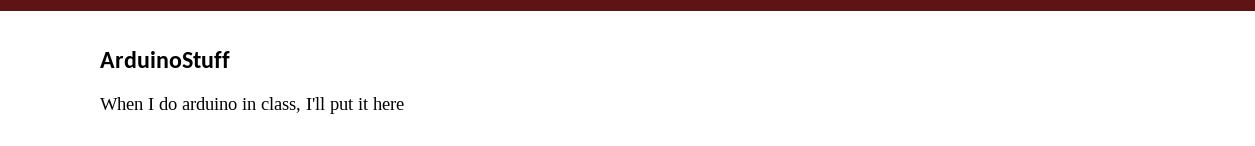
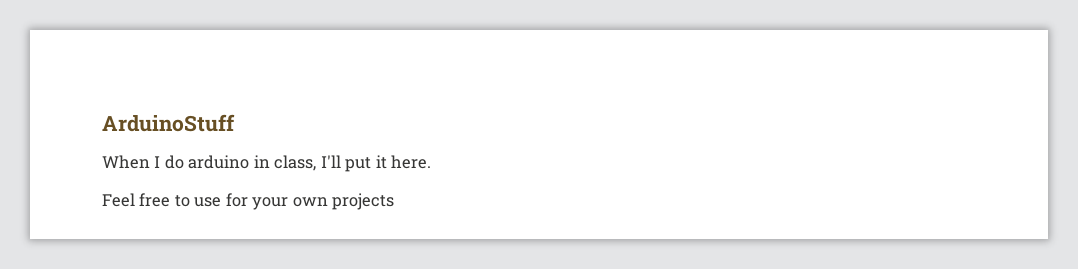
- When I do arduino in class, I'll put it here
+ When I do arduino in class, I'll put it here.
+ Feel free to use for your own projects

